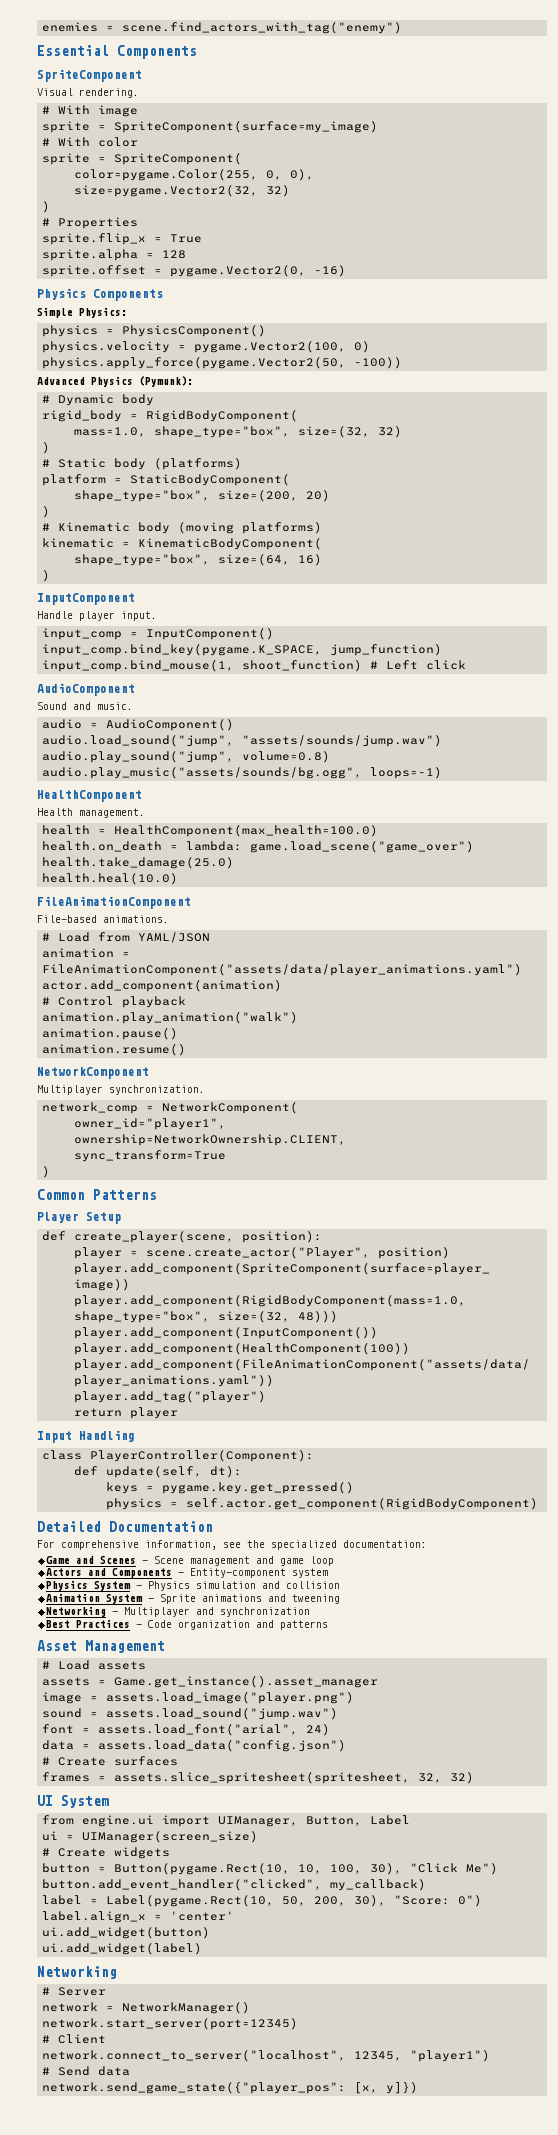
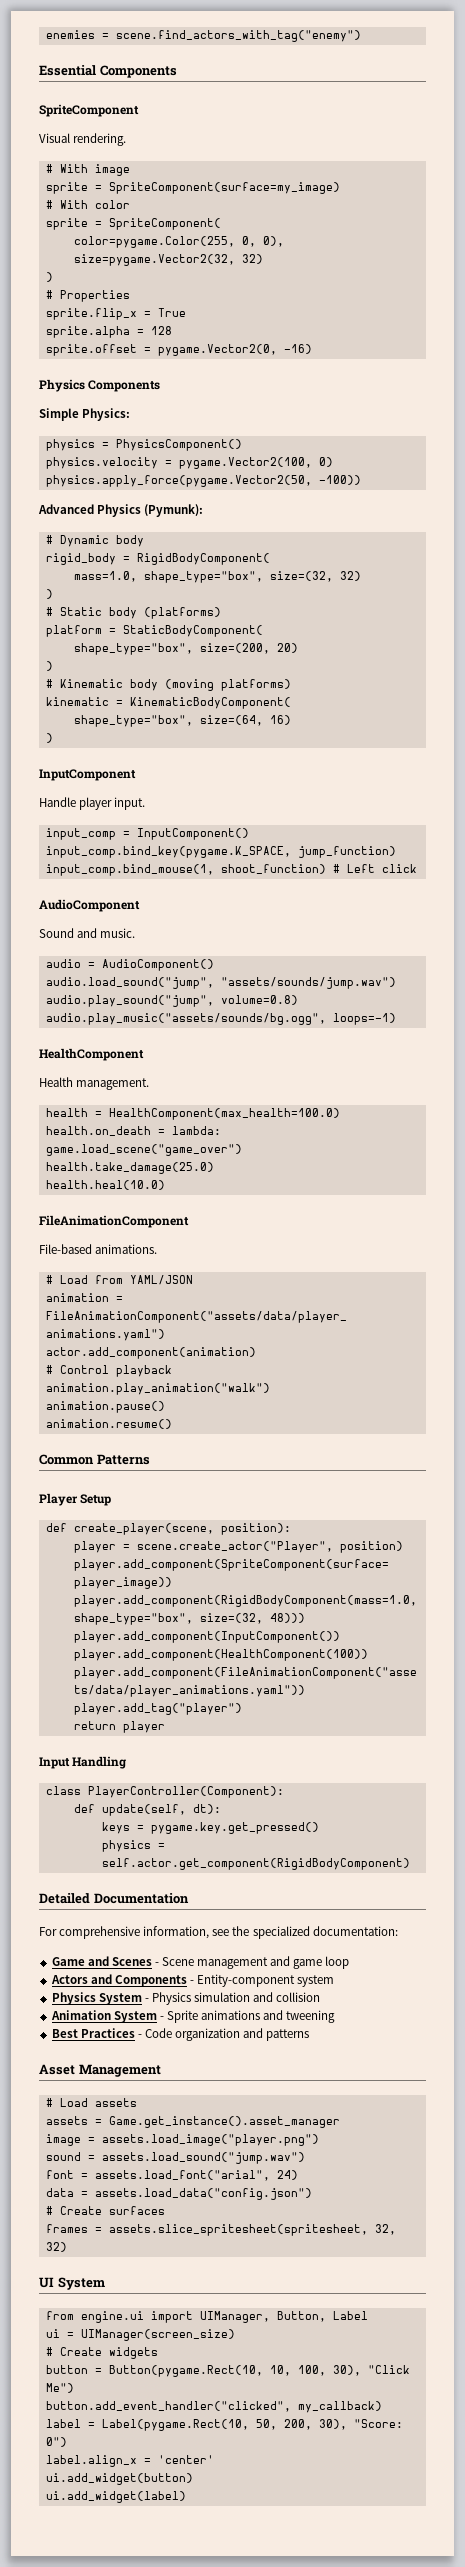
- NetworkComponent
- Multiplayer synchronization.
- network_comp = NetworkComponent(
- owner_id="player1",
- ownership=NetworkOwnership.CLIENT,
- sync_transform=True
- )
- Networking - Multiplayer and synchronization
  ui.add_widget(label)
- Networking
- # Server
- network = NetworkManager()
- network.start_server(port=12345)
- # Client
- network.connect_to_server("localhost", 12345, "player1")
- # Send data
- network.send_game_state({"player_pos": [x, y]})

